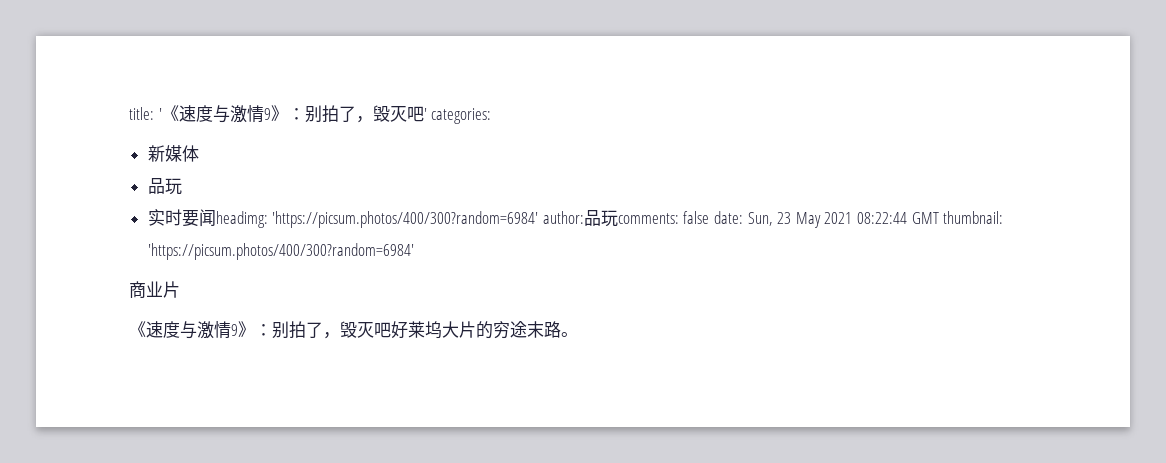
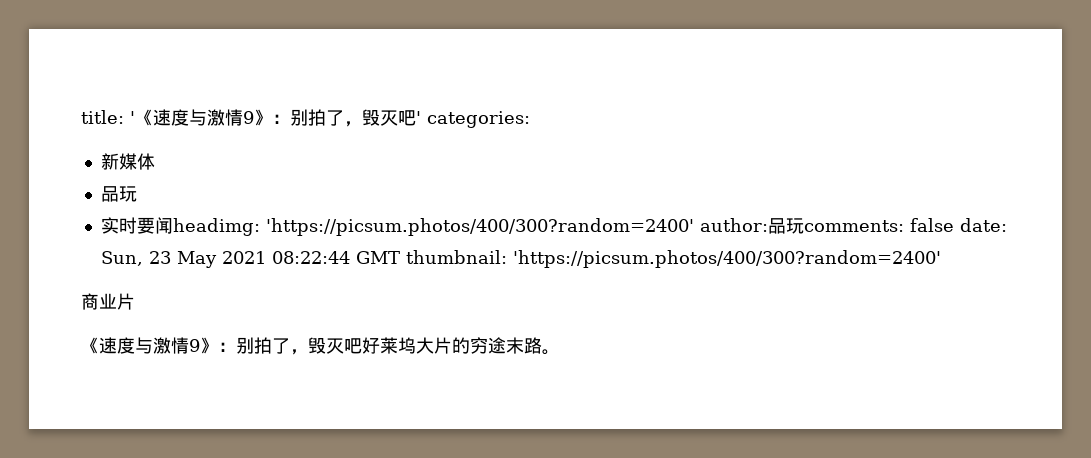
- 实时要闻headimg: 'https://picsum.photos/400/300?random=6984' author:品玩comments: false date: Sun, 23 May 2021 08:22:44 GMT thumbnail: 'https://picsum.photos/400/300?random=6984'
+ 实时要闻headimg: 'https://picsum.photos/400/300?random=2400' author:品玩comments: false date: Sun, 23 May 2021 08:22:44 GMT thumbnail: 'https://picsum.photos/400/300?random=2400'

